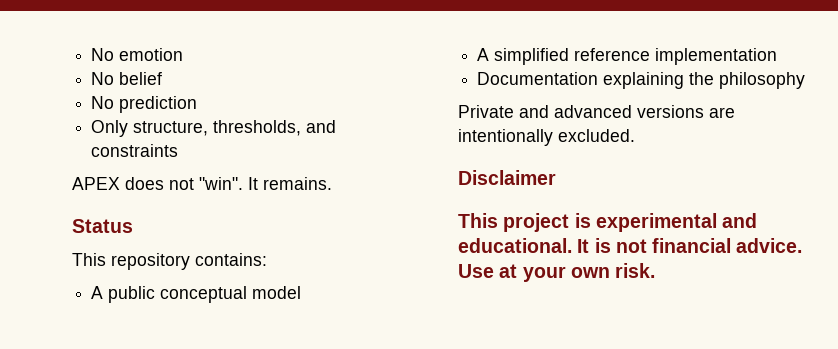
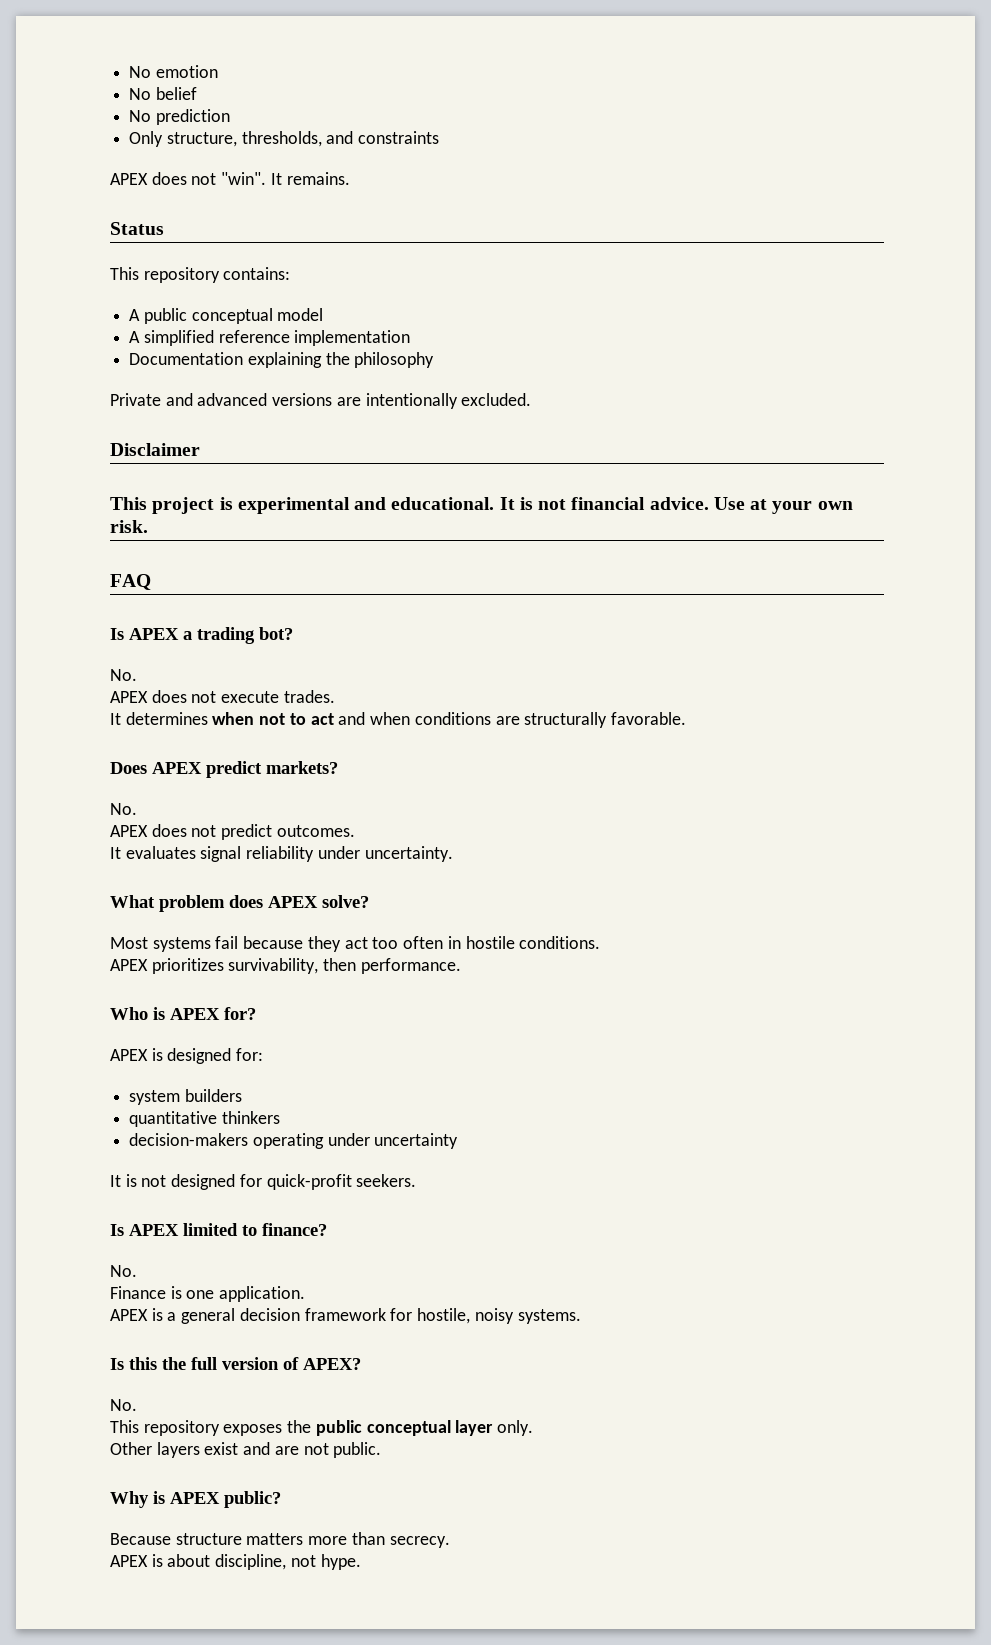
+ FAQ
+ Is APEX a trading bot?
+ No.
+ APEX does not execute trades.
+ It determines when not to act and when conditions are structurally favorable.
+ Does APEX predict markets?
+ No.
+ APEX does not predict outcomes.
+ It evaluates signal reliability under uncertainty.
+ What problem does APEX solve?
+ Most systems fail because they act too often in hostile conditions.
+ APEX prioritizes survivability, then performance.
+ Who is APEX for?
+ APEX is designed for:
+ system builders
+ quantitative thinkers
+ decision-makers operating under uncertainty
+ It is not designed for quick-profit seekers.
+ Is APEX limited to finance?
+ No.
+ Finance is one application.
+ APEX is a general decision framework for hostile, noisy systems.
+ Is this the full version of APEX?
+ No.
+ This repository exposes the public conceptual layer only.
+ Other layers exist and are not public.
+ Why is APEX public?
+ Because structure matters more than secrecy.
+ APEX is about discipline, not hype.

